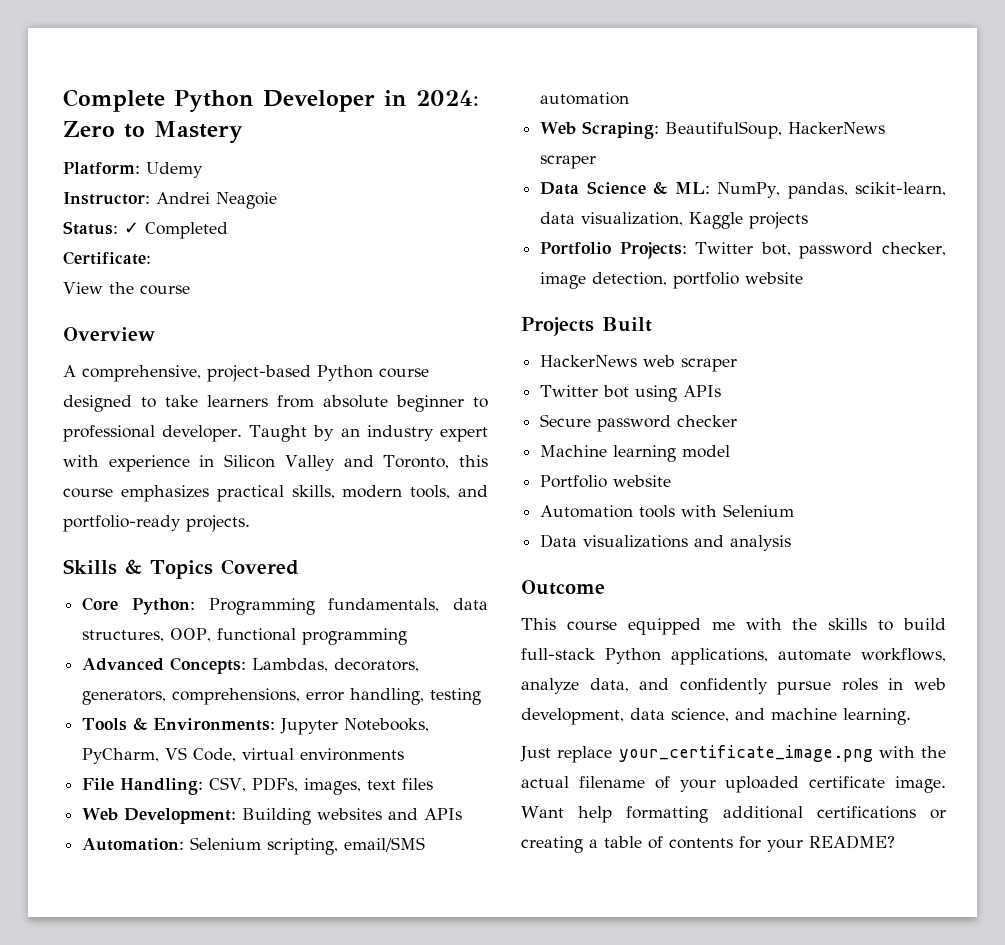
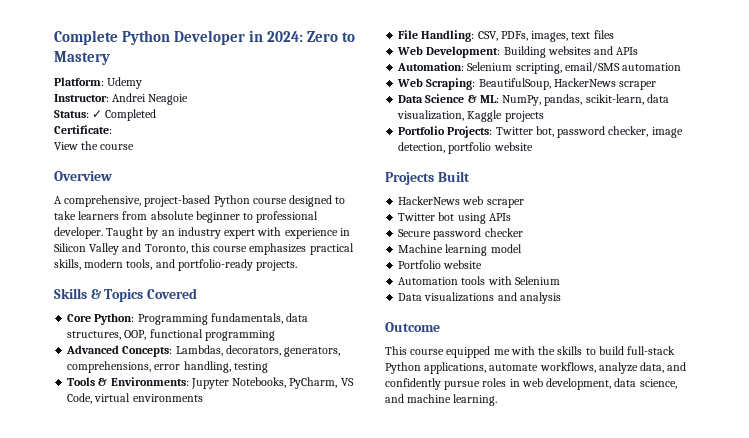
- Just replace your_certificate_image.png with the actual filename of your uploaded certificate image. Want help formatting additional certifications or creating a table of contents for your README?

